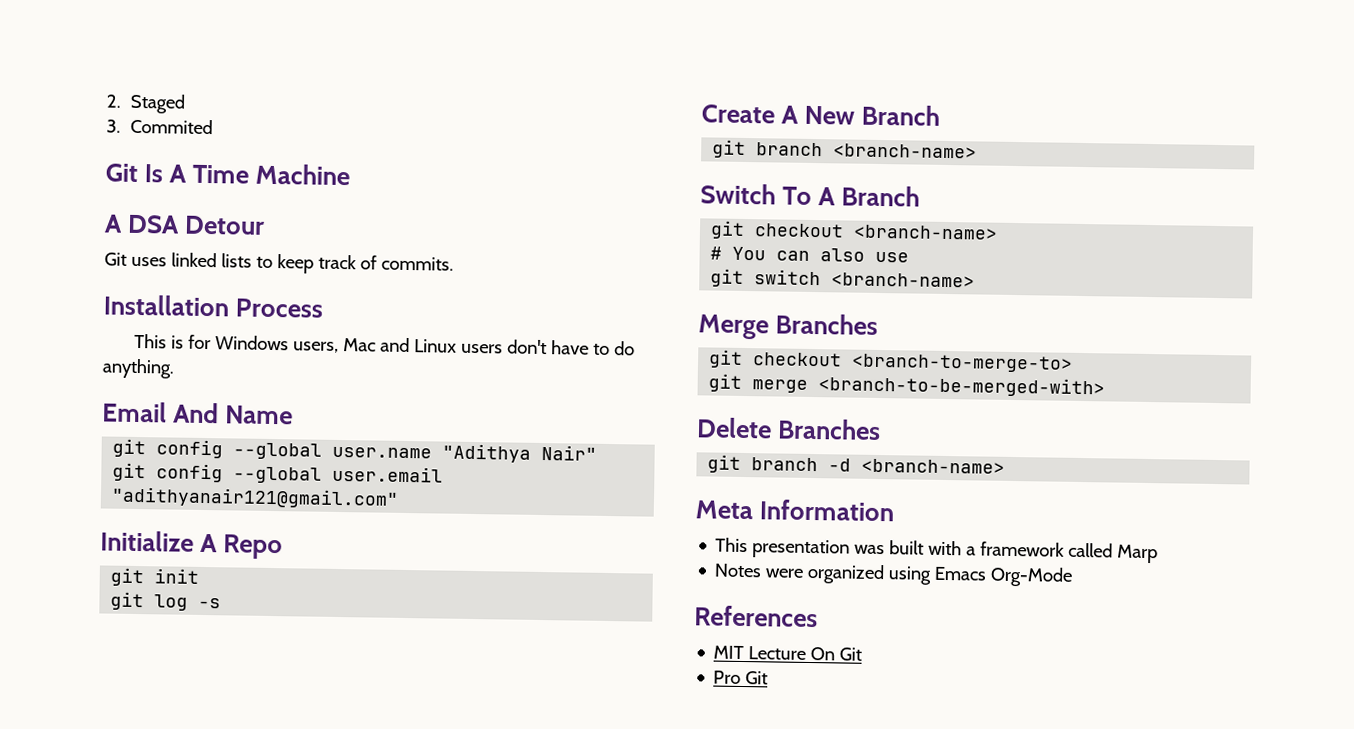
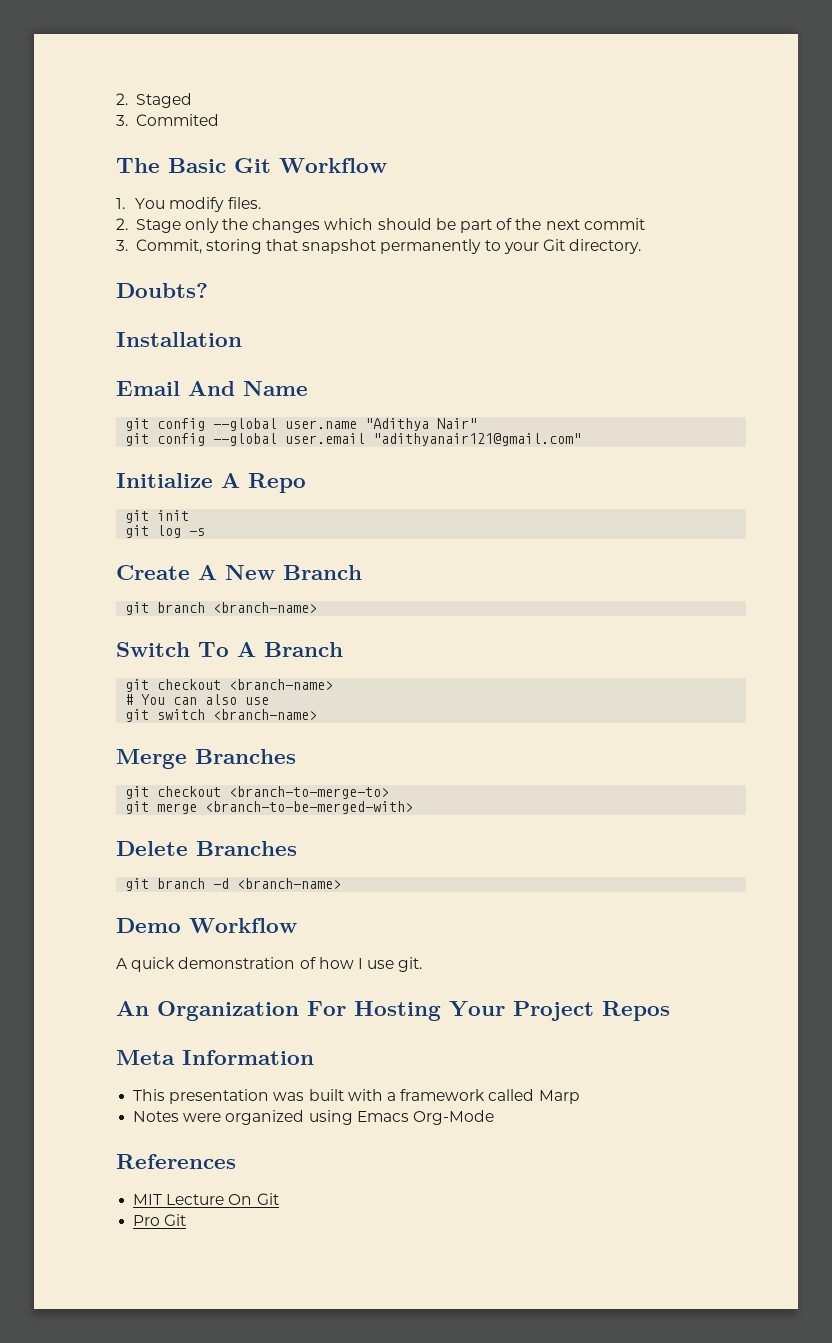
- Git Is A Time Machine
- A DSA Detour
- Git uses linked lists to keep track of commits.
- Installation Process
- This is for Windows users, Mac and Linux users don't have to do anything.
+ The Basic Git Workflow
+ 1. You modify files.
+ 2. Stage only the changes which should be part of the next commit
+ 3. Commit, storing that snapshot permanently to your Git directory.
+ Doubts?
+ Installation
+ Demo Workflow
+ A quick demonstration of how I use git.
+ An Organization For Hosting Your Project Repos

